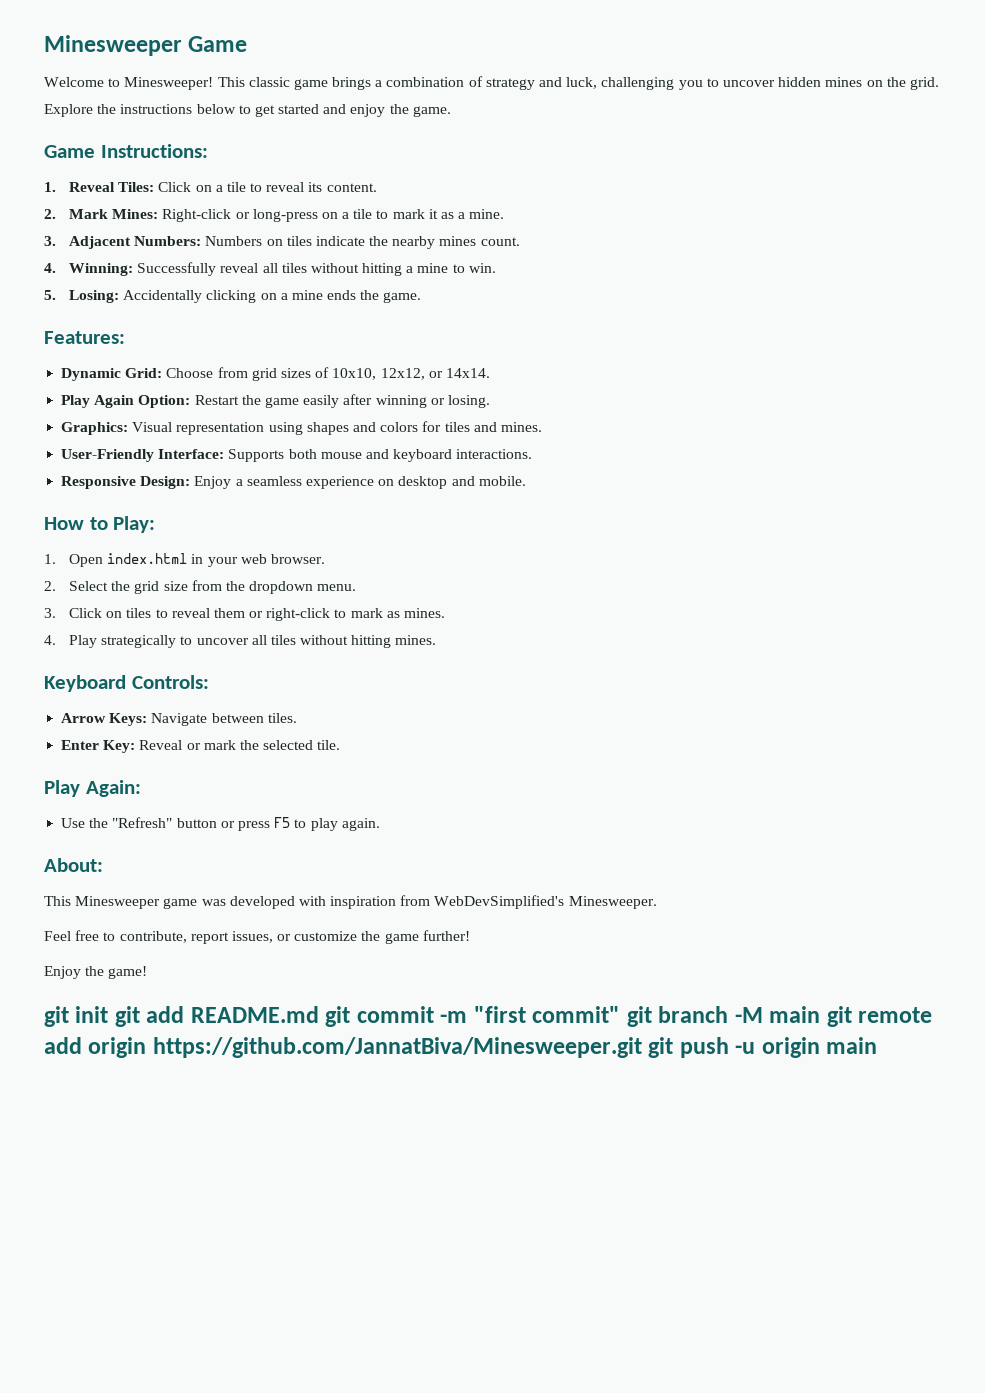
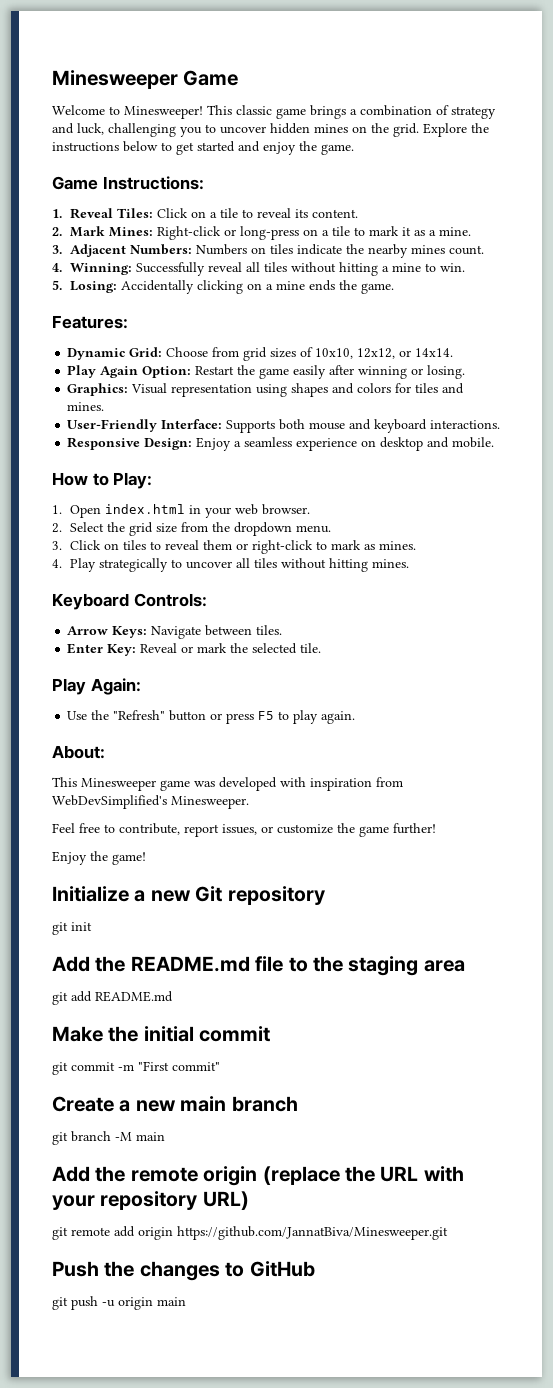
- git init git add README.md git commit -m "first commit" git branch -M main git remote add origin https://github.com/JannatBiva/Minesweeper.git git push -u origin main
+ Initialize a new Git repository
+ git init
+ Add the README.md file to the staging area
+ git add README.md
+ Make the initial commit
+ git commit -m "First commit"
+ Create a new main branch
+ git branch -M main
+ Add the remote origin (replace the URL with your repository URL)
+ git remote add origin https://github.com/JannatBiva/Minesweeper.git
+ Push the changes to GitHub
+ git push -u origin main

